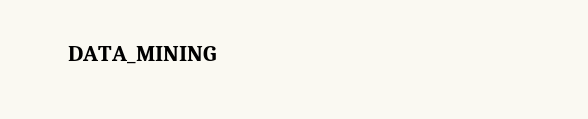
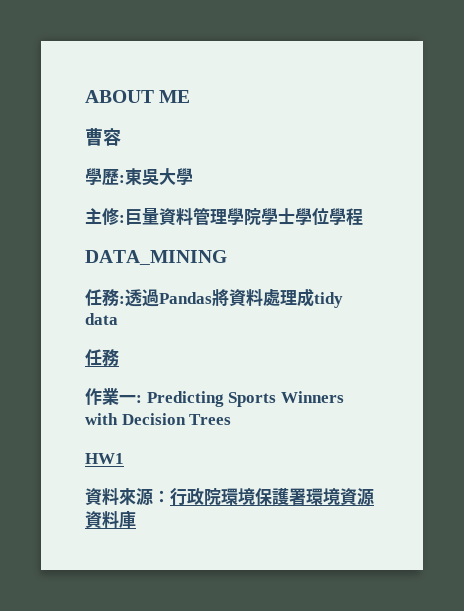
+ ABOUT ME
+ 曹容
+ 學歷:東吳大學
+ 主修:巨量資料管理學院學士學位學程
  DATA_MINING
+ 任務:透過Pandas將資料處理成tidy data
+ 任務
+ 作業一: Predicting Sports Winners with Decision Trees
+ HW1
+ 資料來源：行政院環境保護署環境資源資料庫

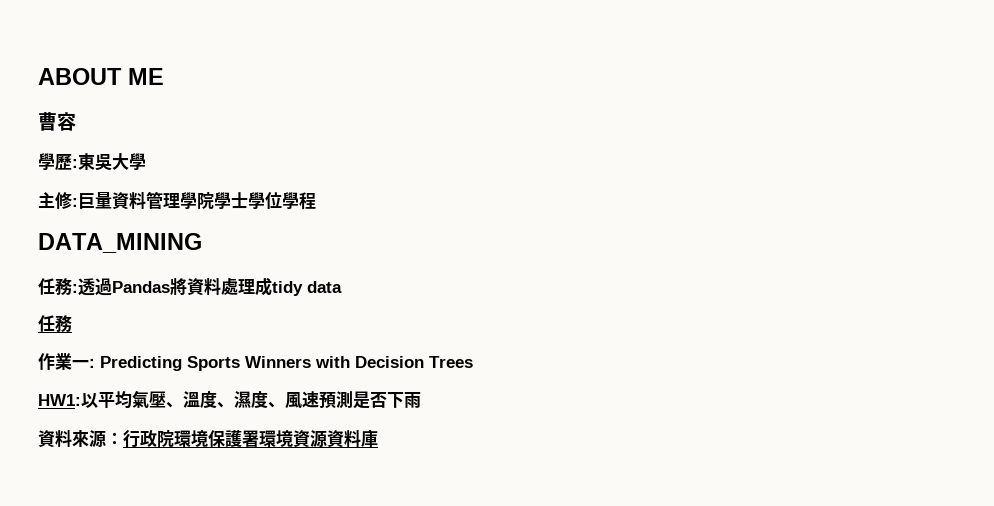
- HW1
+ HW1:以平均氣壓、溫度、濕度、風速預測是否下雨

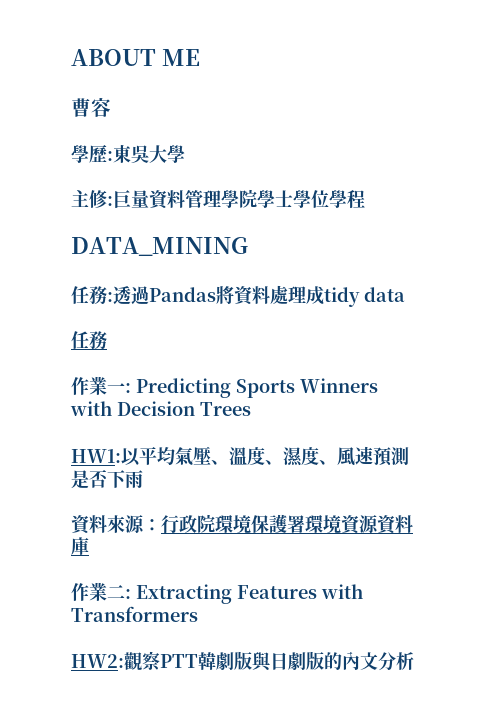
+ 作業二: Extracting Features with Transformers
+ HW2:觀察PTT韓劇版與日劇版的內文分析

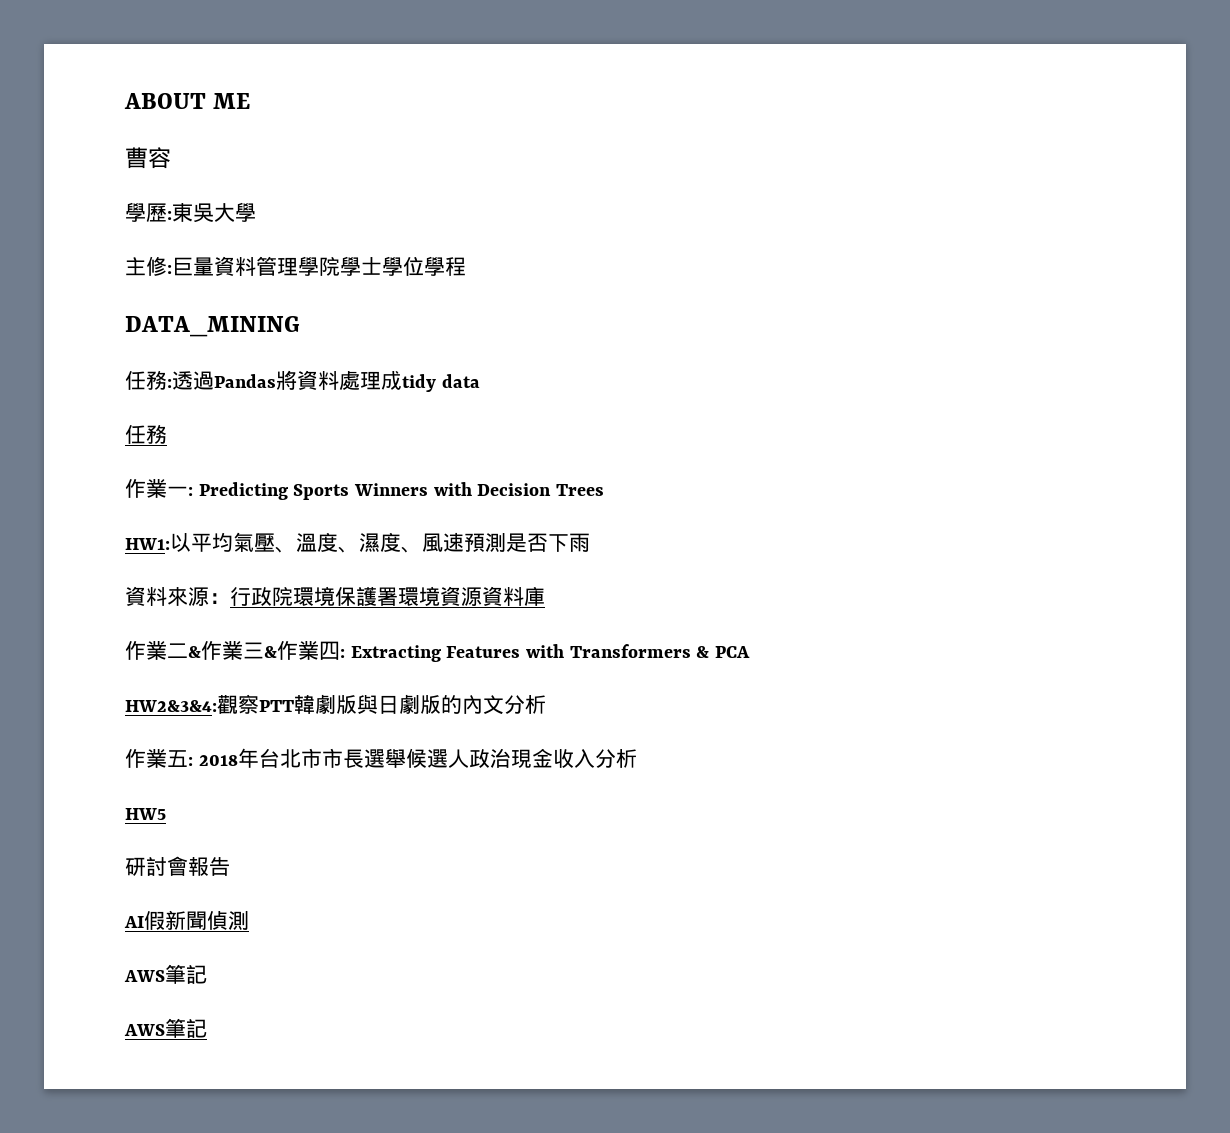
- 作業二: Extracting Features with Transformers
- HW2:觀察PTT韓劇版與日劇版的內文分析
+ 作業二&作業三&作業四: Extracting Features with Transformers & PCA
+ HW2&3&4:觀察PTT韓劇版與日劇版的內文分析
+ 作業五: 2018年台北市市長選舉候選人政治現金收入分析
+ HW5
+ 研討會報告
+ AI假新聞偵測
+ AWS筆記
+ AWS筆記

